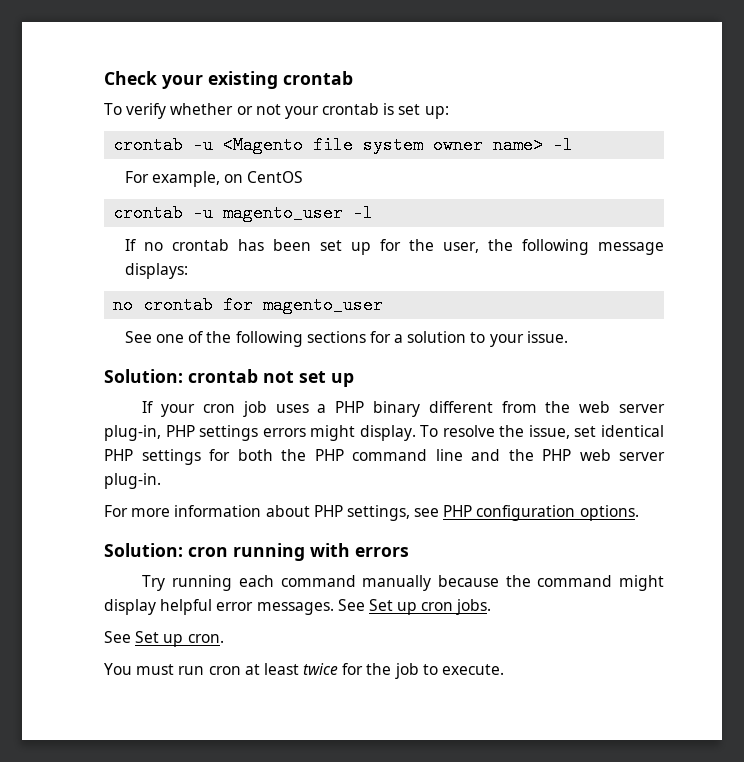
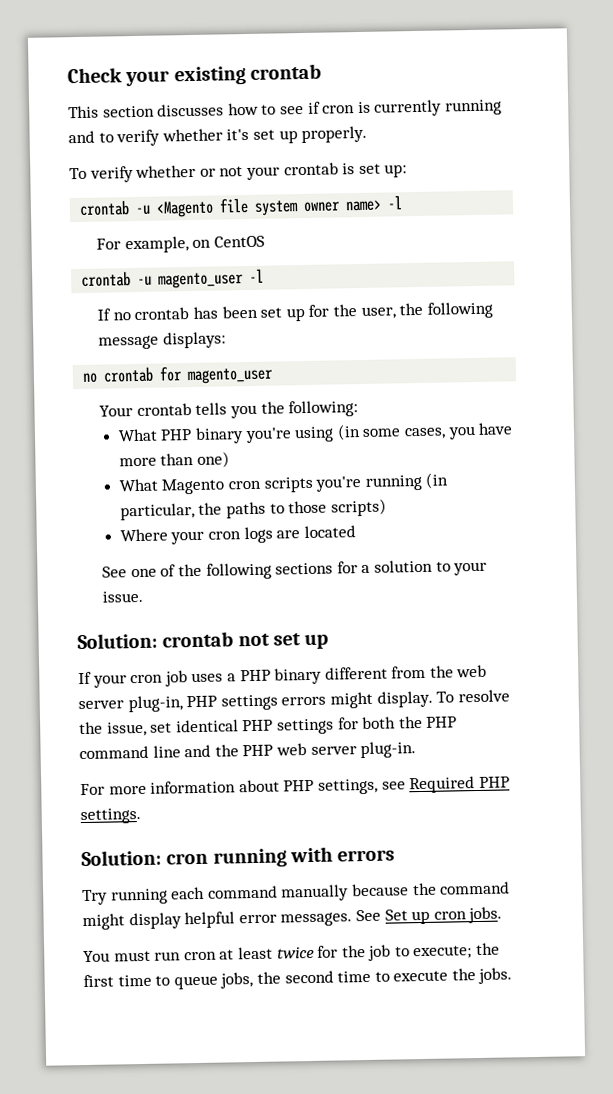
+ This section discusses how to see if cron is currently running and to verify whether it's set up properly.
+ Your crontab tells you the following:
+ What PHP binary you're using (in some cases, you have more than one)
+ What Magento cron scripts you're running (in particular, the paths to those scripts)
+ Where your cron logs are located
- For more information about PHP settings, see PHP configuration options.
+ For more information about PHP settings, see Required PHP settings.
- See Set up cron.
- You must run cron at least twice for the job to execute.
+ You must run cron at least twice for the job to execute; the first time to queue jobs, the second time to execute the jobs.

